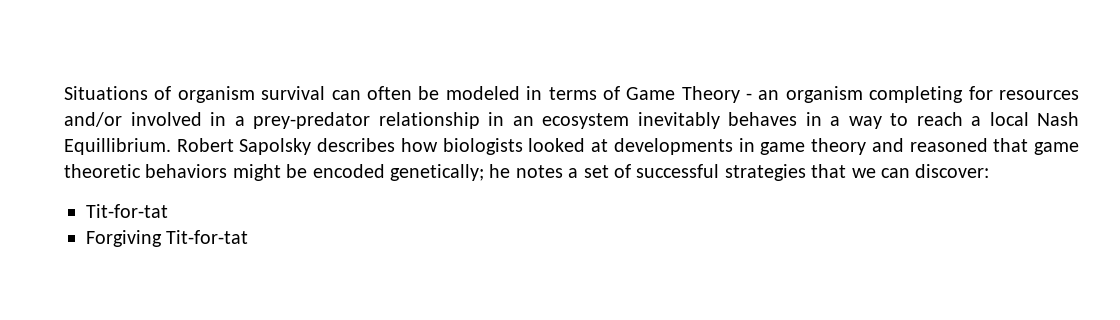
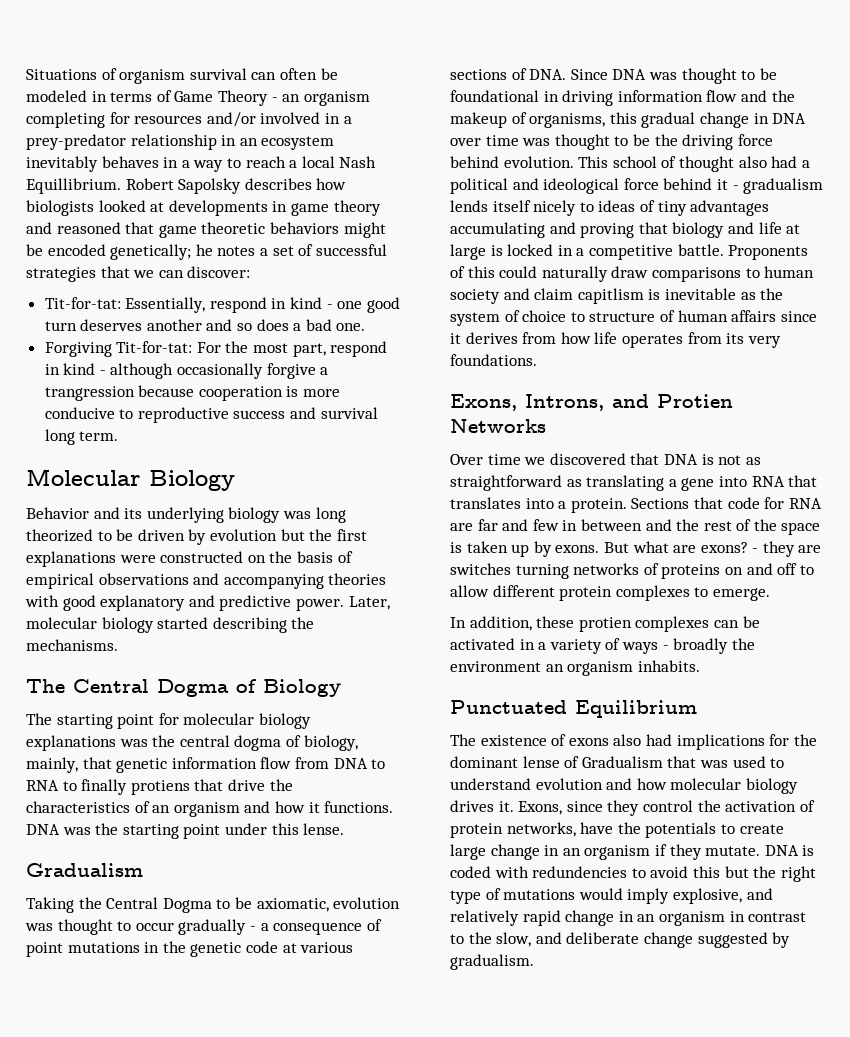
  Robert Sapolsky describes how biologists looked at developments in game theory and reasoned that game theoretic behaviors might be encoded genetically; he notes a set of successful strategies that we can discover:
- Tit-for-tat
- Forgiving Tit-for-tat
+ Tit-for-tat: Essentially, respond in kind - one good turn deserves another and so does a bad one.
+ Forgiving Tit-for-tat: For the most part, respond in kind - although occasionally forgive a trangression because cooperation is more conducive to reproductive success and survival long term.
+ Molecular Biology
+ Behavior and its underlying biology was long theorized to be driven by evolution but the first explanations were constructed on the basis of empirical observations and accompanying theories with good explanatory and predictive power. Later, molecular biology started describing the mechanisms.
+ The Central Dogma of Biology
+ The starting point for molecular biology explanations was the central dogma of biology, mainly, that genetic information flow from DNA to RNA to finally protiens that drive the characteristics of an organism and how it functions. DNA was the starting point under this lense.
+ Gradualism
+ Taking the Central Dogma to be axiomatic, evolution was thought to occur gradually - a consequence of point mutations in the genetic code at various sections of DNA. Since DNA was thought to be foundational in driving information flow and the makeup of organisms, this gradual change in DNA over time was thought to be the driving force behind evolution. This school of thought also had a political and ideological force behind it - gradualism lends itself nicely to ideas of tiny advantages accumulating and proving that biology and life at large is locked in a competitive battle. Proponents of this could naturally draw comparisons to human society and claim capitlism is inevitable as the system of choice to structure of human affairs since it derives from how life operates from its very foundations.
+ Exons, Introns, and Protien Networks
+ Over time we discovered that DNA is not as straightforward as translating a gene into RNA that translates into a protein. Sections that code for RNA are far and few in between and the rest of the space is taken up by exons. But what are exons? - they are switches turning networks of proteins on and off to allow different protein complexes to emerge.
+ In addition, these protien complexes can be activated in a variety of ways - broadly the environment an organism inhabits.
+ Punctuated Equilibrium
+ The existence of exons also had implications for the dominant lense of Gradualism that was used to understand evolution and how molecular biology drives it. Exons, since they control the activation of protein networks, have the potentials to create large change in an organism if they mutate. DNA is coded with redundencies to avoid this but the right type of mutations would imply explosive, and relatively rapid change in an organism in contrast to the slow, and deliberate change suggested by gradualism.

